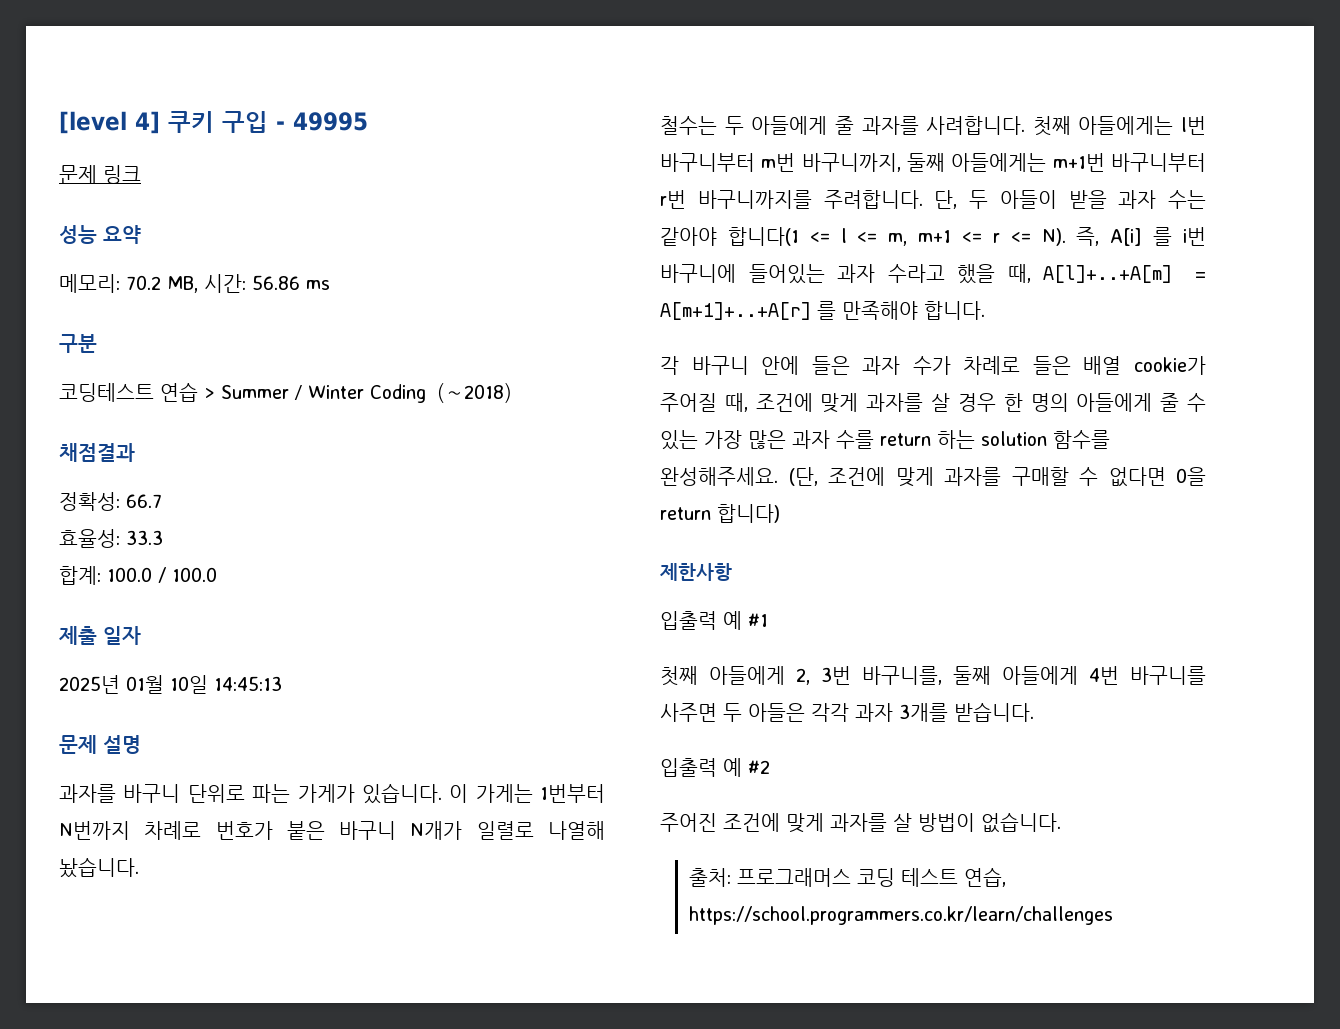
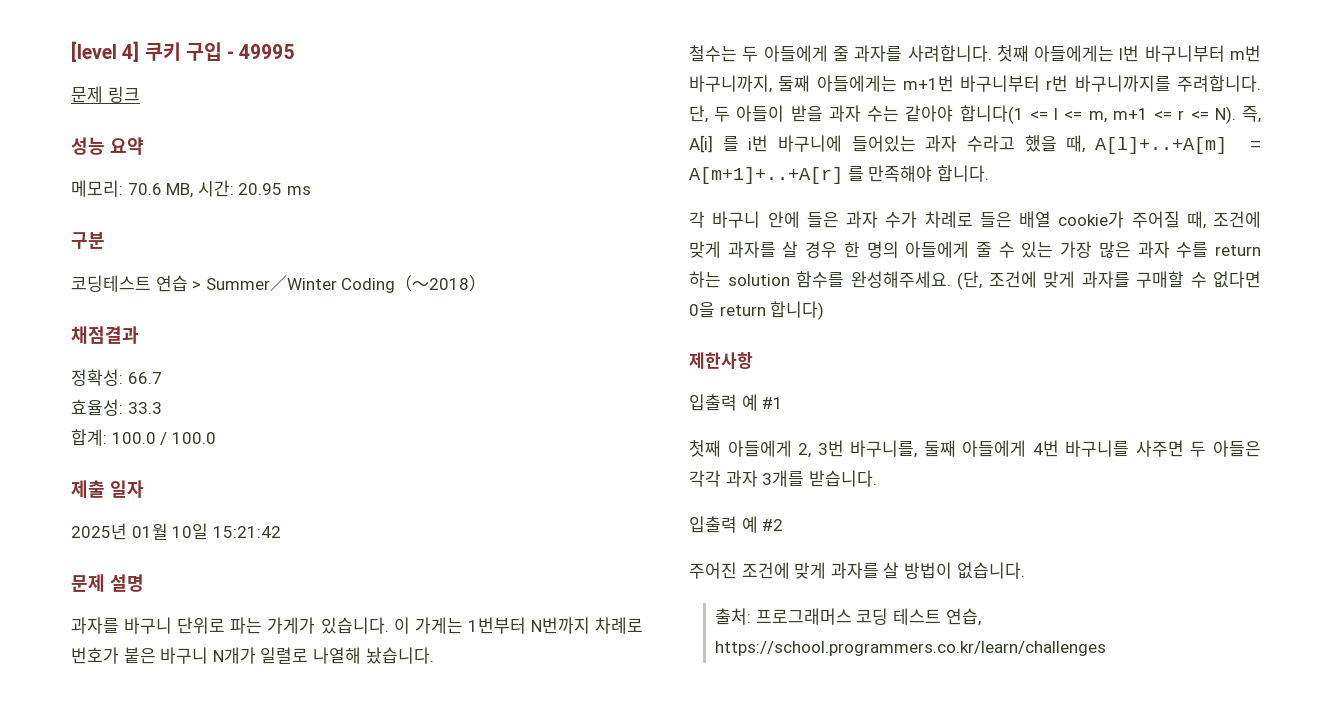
- 메모리: 70.2 MB, 시간: 56.86 ms
+ 메모리: 70.6 MB, 시간: 20.95 ms
- 2025년 01월 10일 14:45:13
+ 2025년 01월 10일 15:21:42

